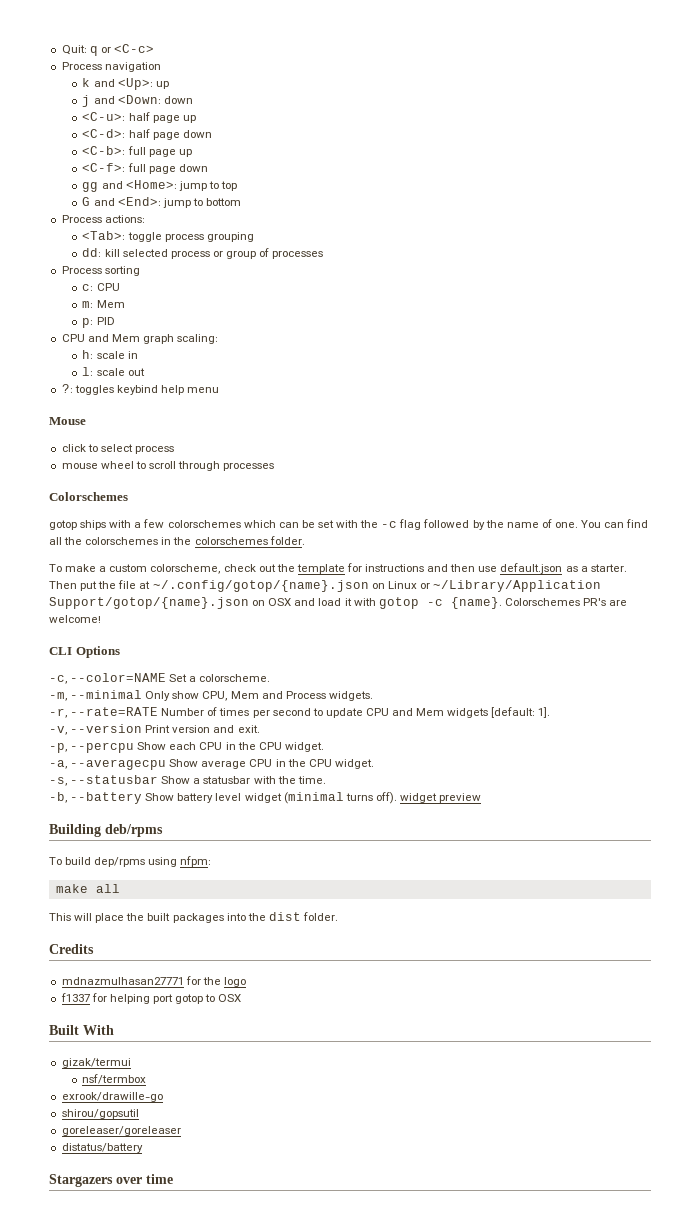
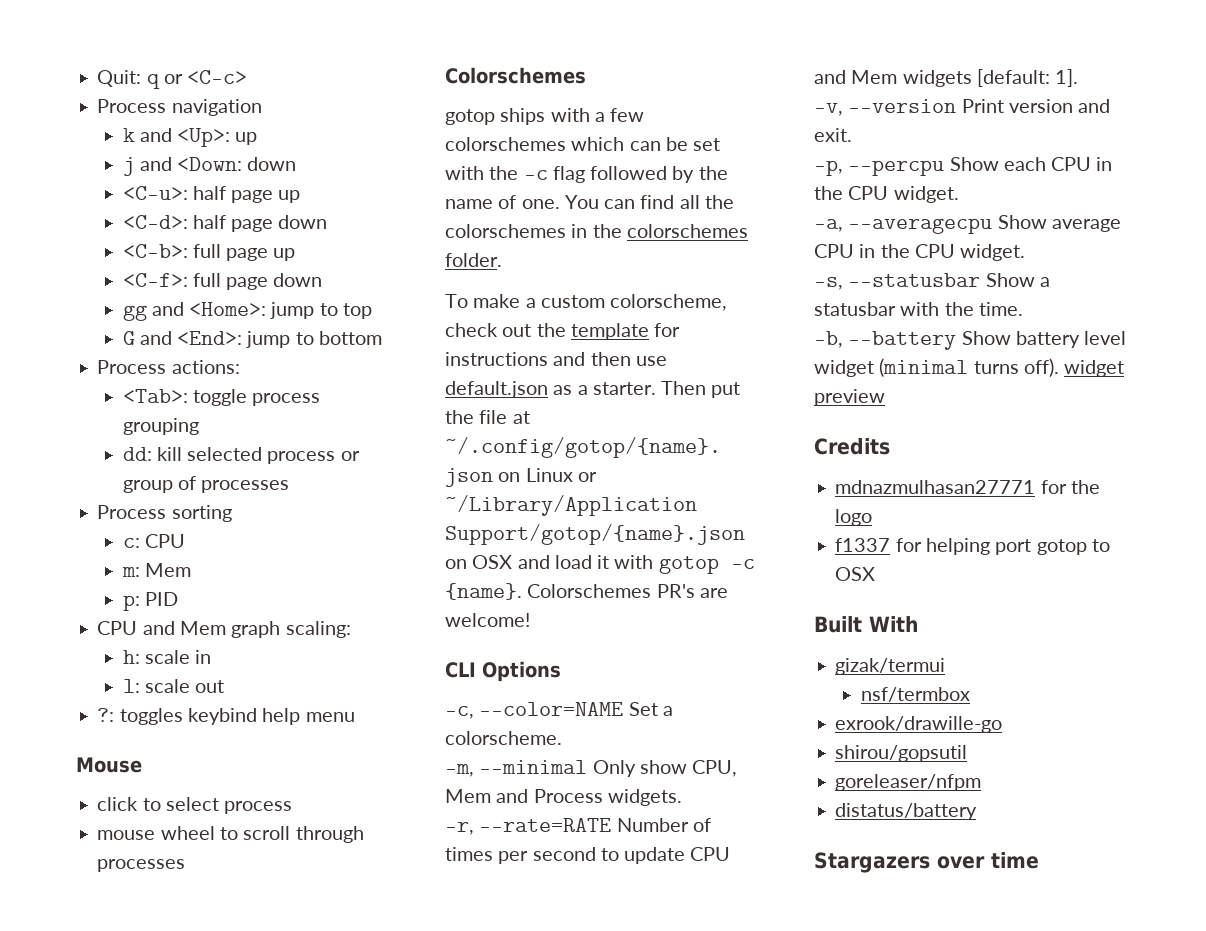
- Building deb/rpms
- To build dep/rpms using nfpm:
- make all
- This will place the built packages into the dist folder.
- goreleaser/goreleaser
+ goreleaser/nfpm

